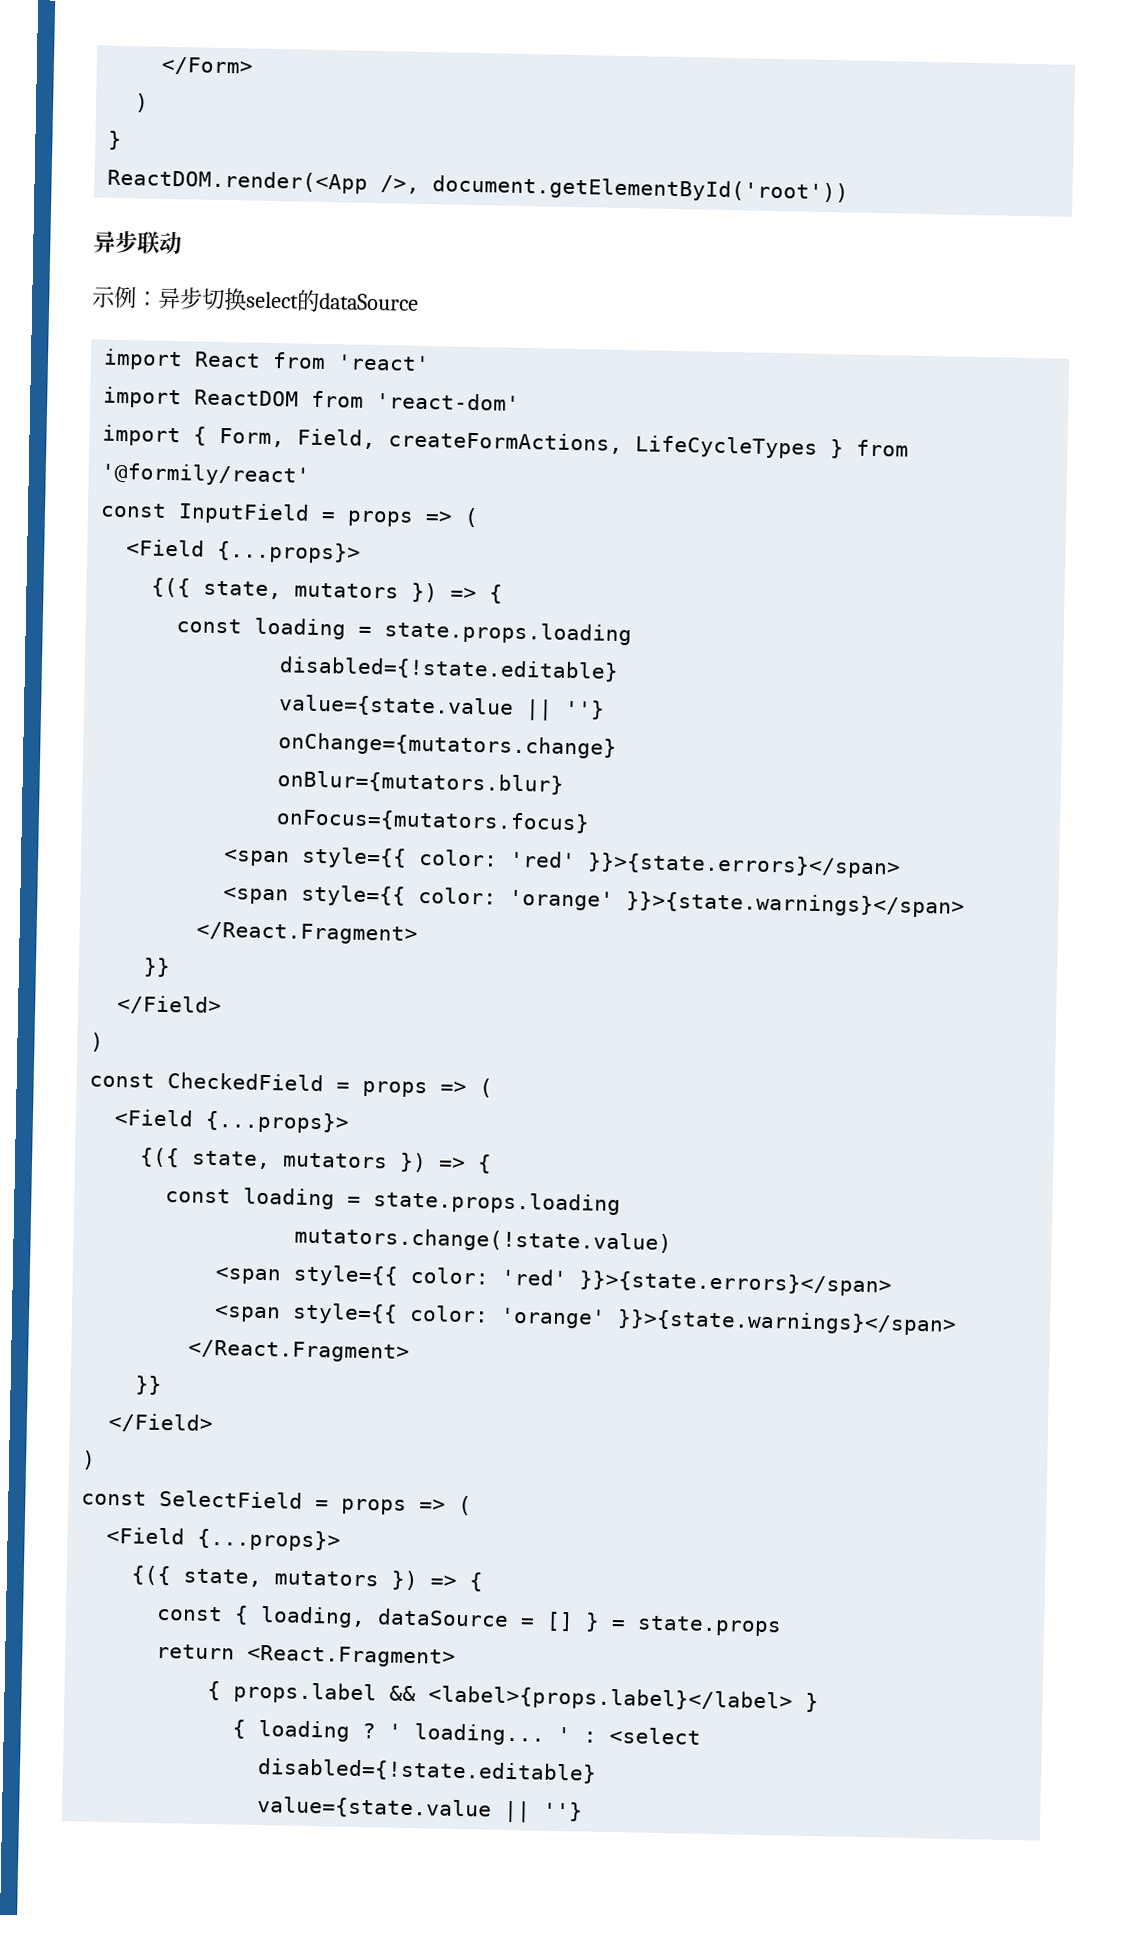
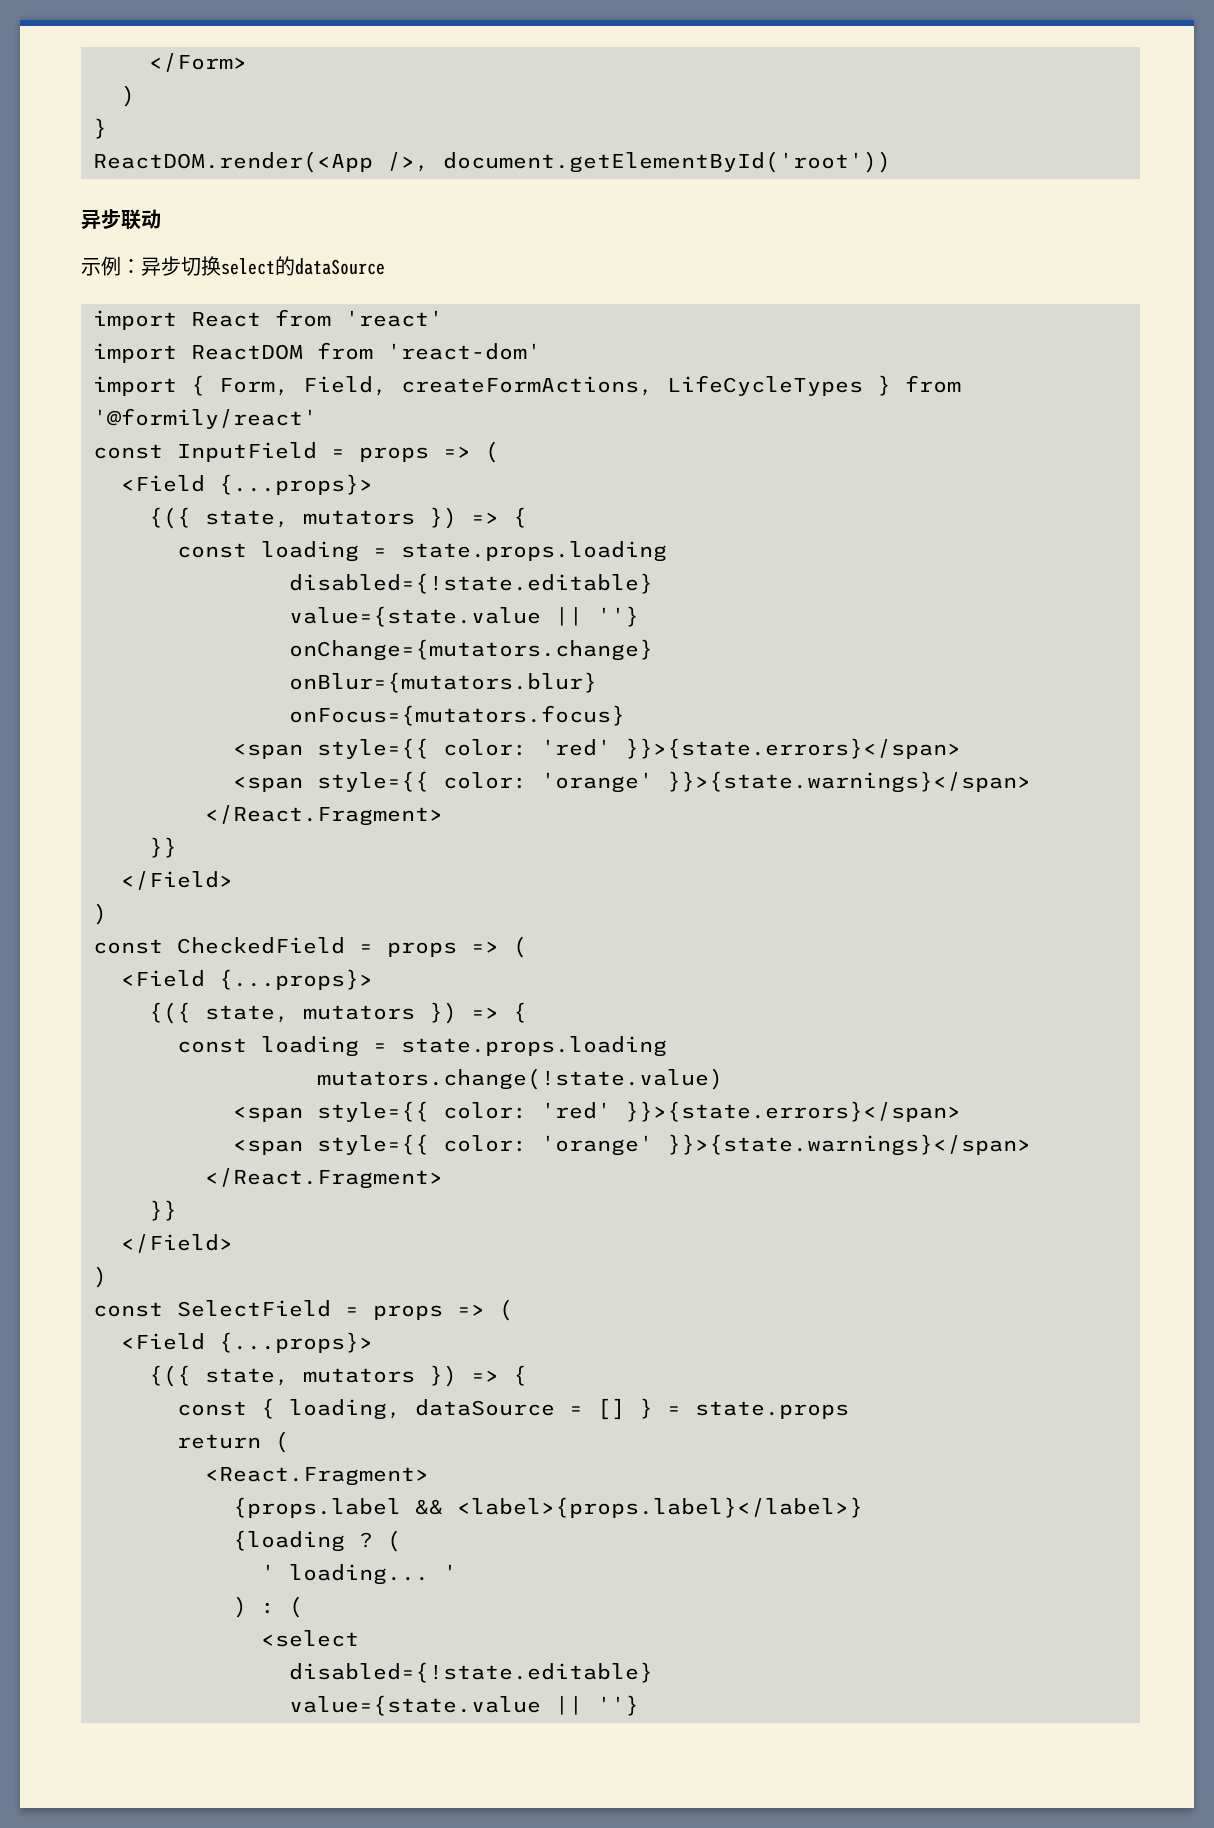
- return <React.Fragment>
+ return (
+ <React.Fragment>
- { props.label && <label>{props.label}</label> }
- { loading ? ' loading... ' : <select
+ {props.label && <label>{props.label}</label>}
+ {loading ? (
+ ' loading... '
+ ) : (
+ <select

